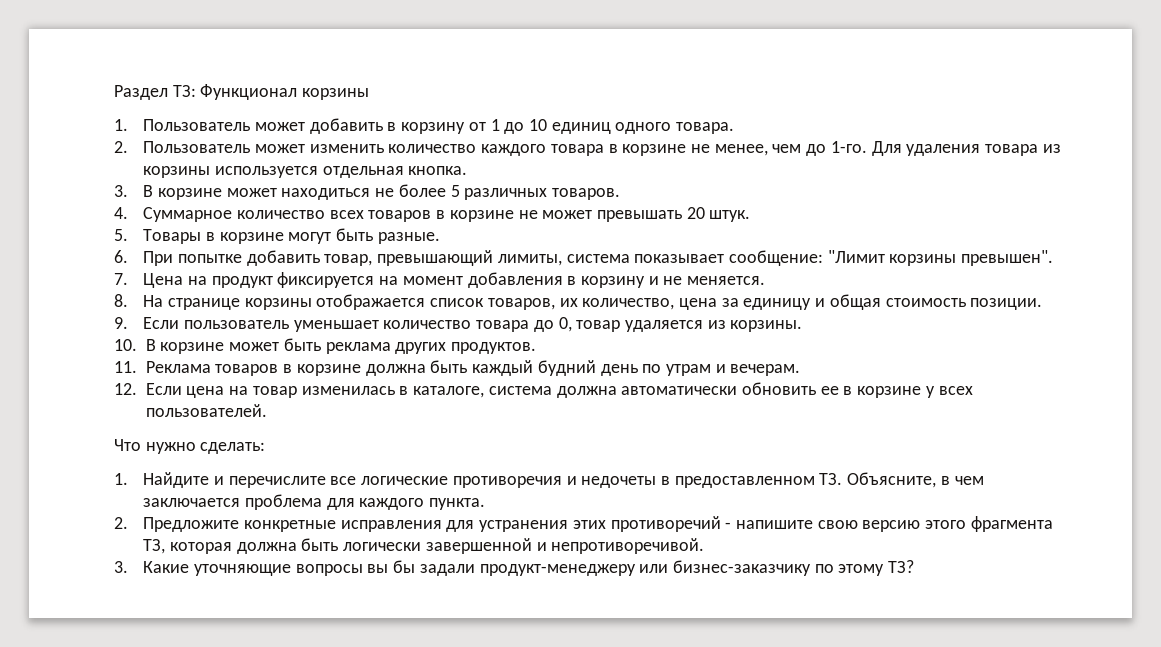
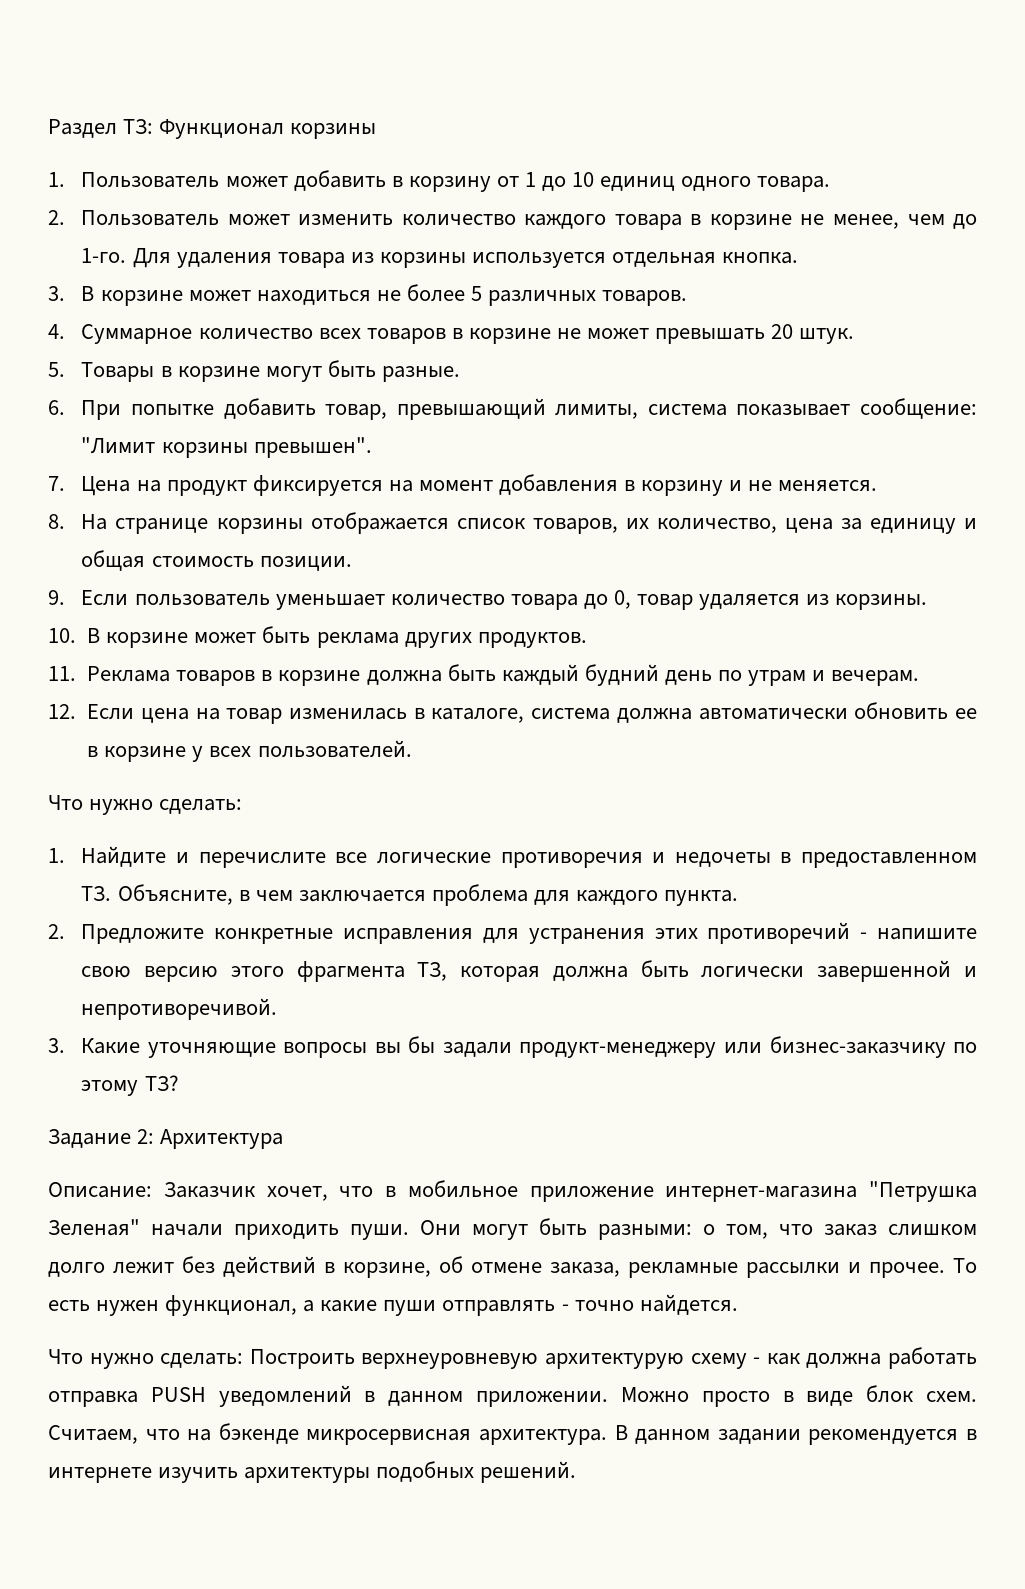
+ Задание 2: Архитектура
+ Описание: Заказчик хочет, что в мобильное приложение интернет-магазина "Петрушка Зеленая" начали приходить пуши. Они могут быть разными: о том, что заказ слишком долго лежит без действий в корзине, об отмене заказа, рекламные рассылки и прочее. То есть нужен функционал, а какие пуши отправлять - точно найдется.
+ Что нужно сделать: Построить верхнеуровневую архитектурую схему - как должна работать отправка PUSH уведомлений в данном приложении. Можно просто в виде блок схем. Считаем, что на бэкенде микросервисная архитектура. В данном задании рекомендуется в интернете изучить архитектуры подобных решений.

